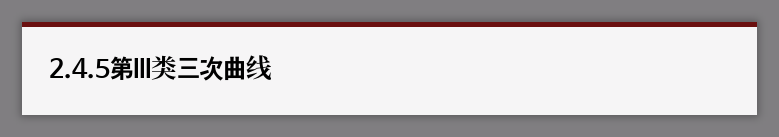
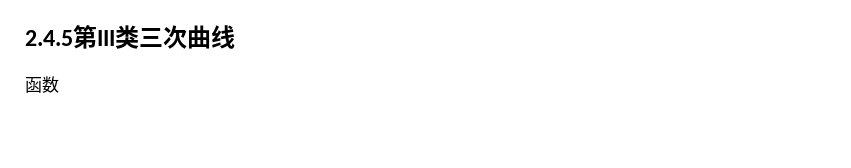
+ 函数

